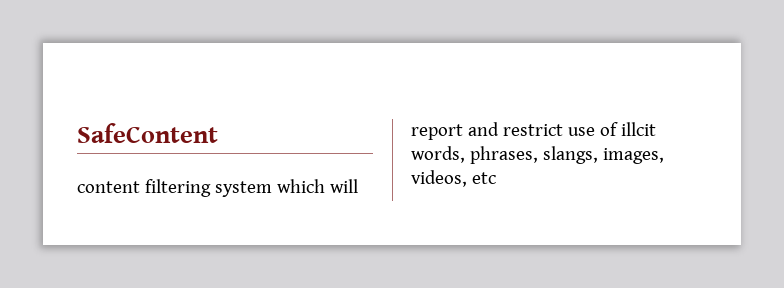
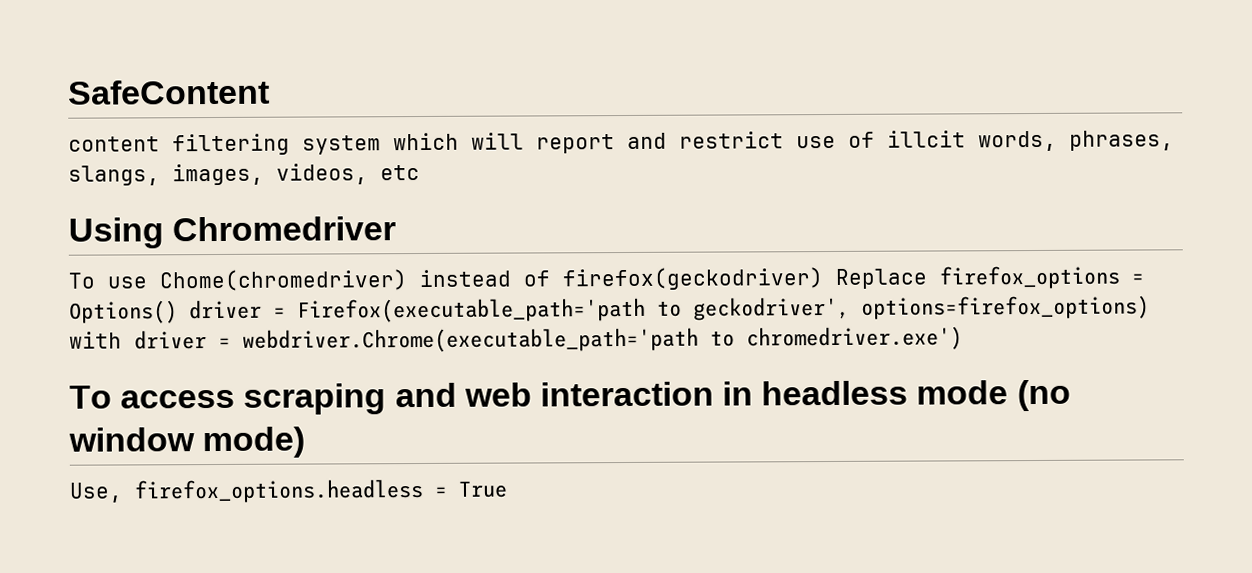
+ Using Chromedriver
+ To use Chome(chromedriver) instead of firefox(geckodriver) Replace firefox_options = Options() driver = Firefox(executable_path='path to geckodriver', options=firefox_options) with driver = webdriver.Chrome(executable_path='path to chromedriver.exe')
+ To access scraping and web interaction in headless mode (no window mode)
+ Use, firefox_options.headless = True

